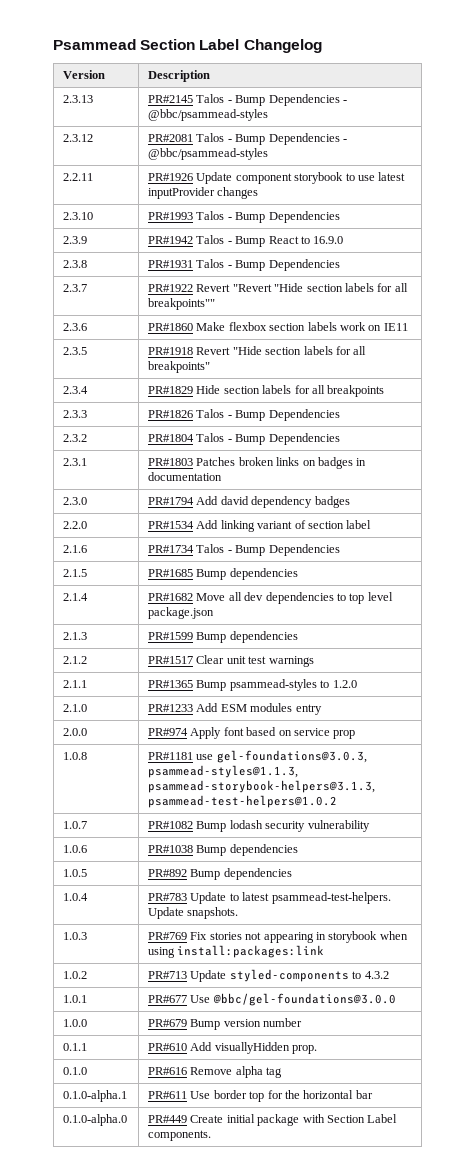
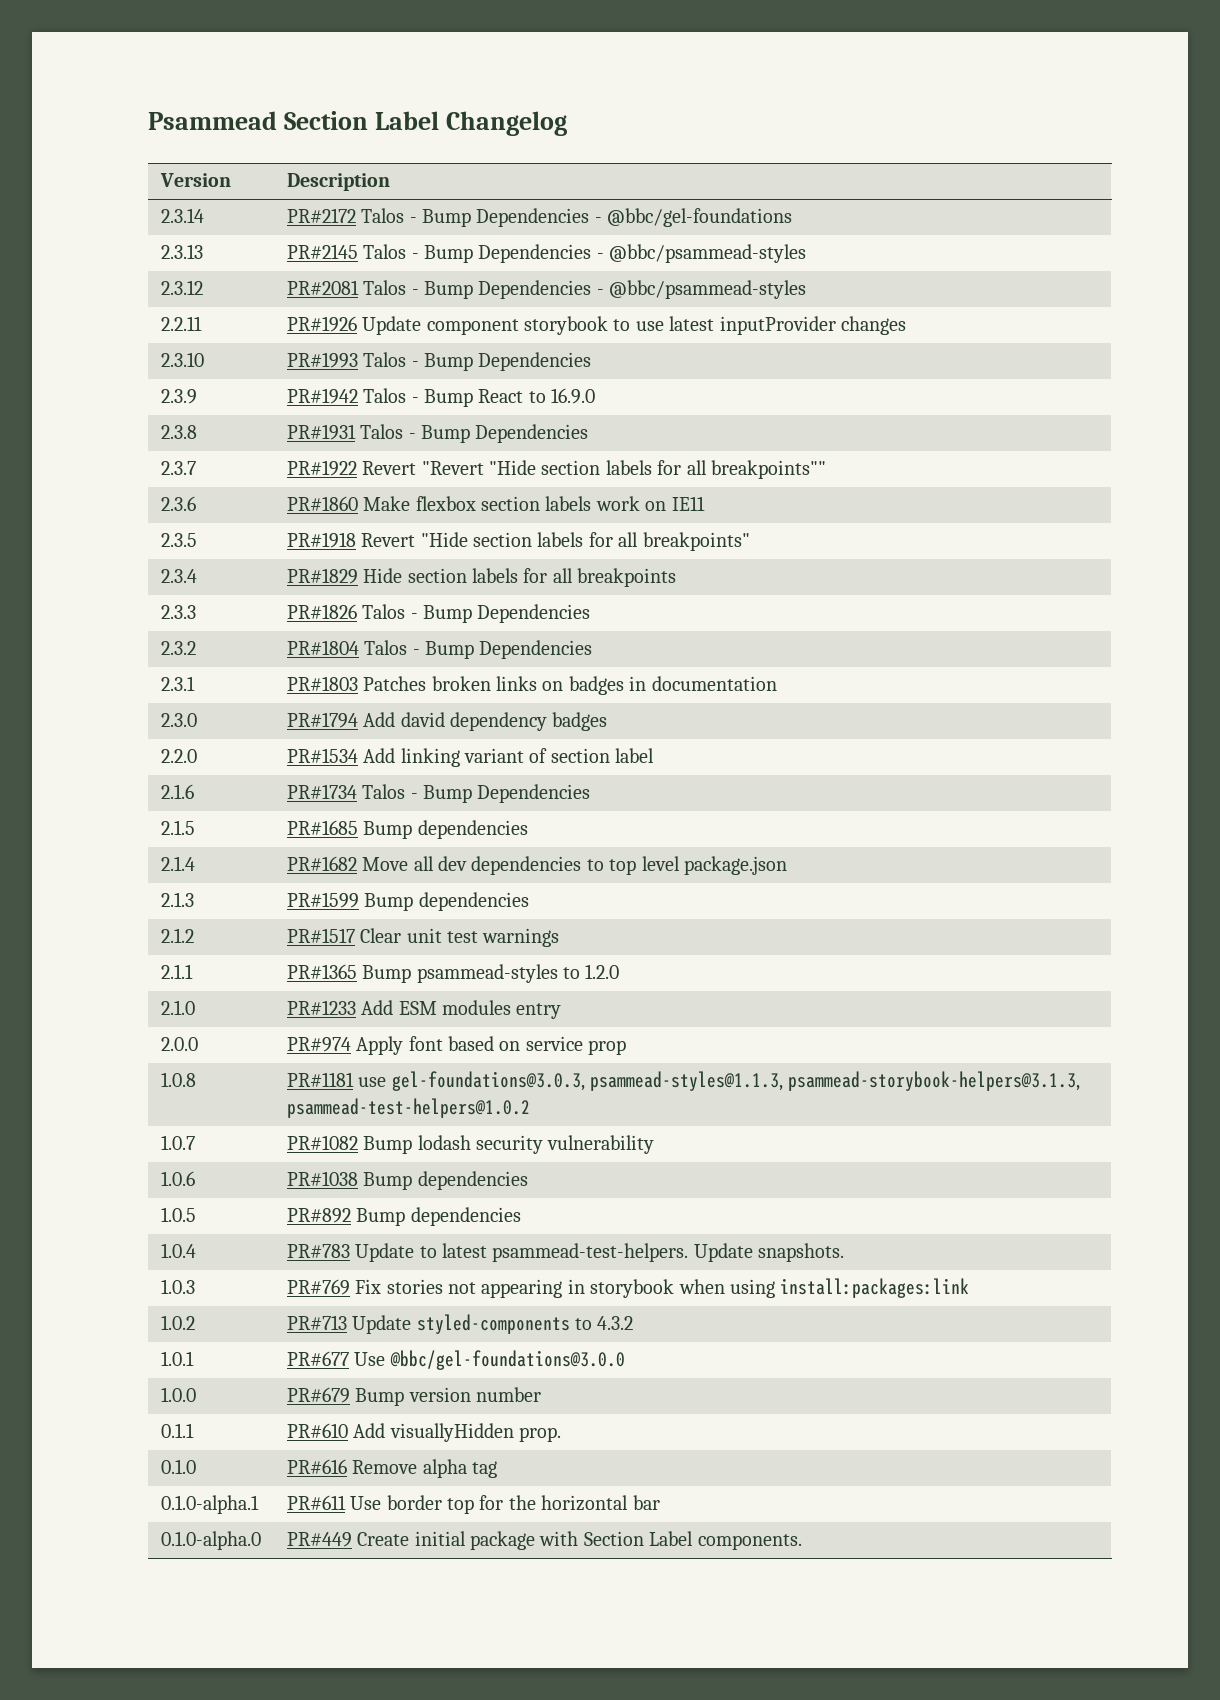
+ 2.3.14 | PR#2172 Talos - Bump Dependencies - @bbc/gel-foundations

